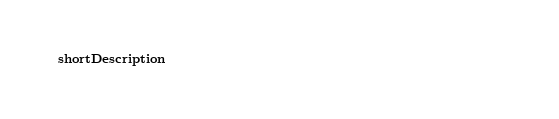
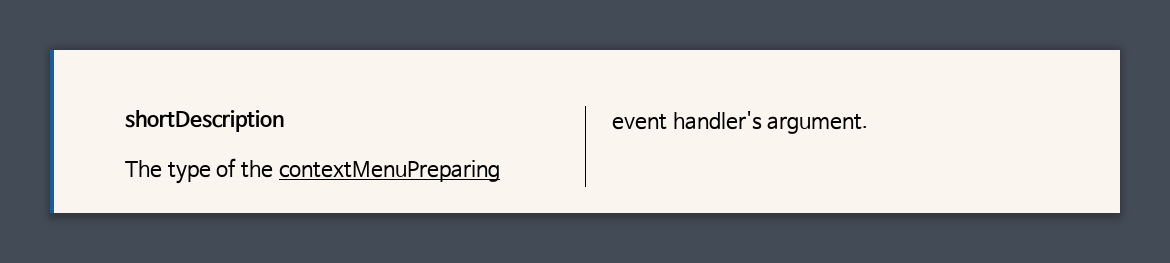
+ The type of the contextMenuPreparing event handler's argument.

